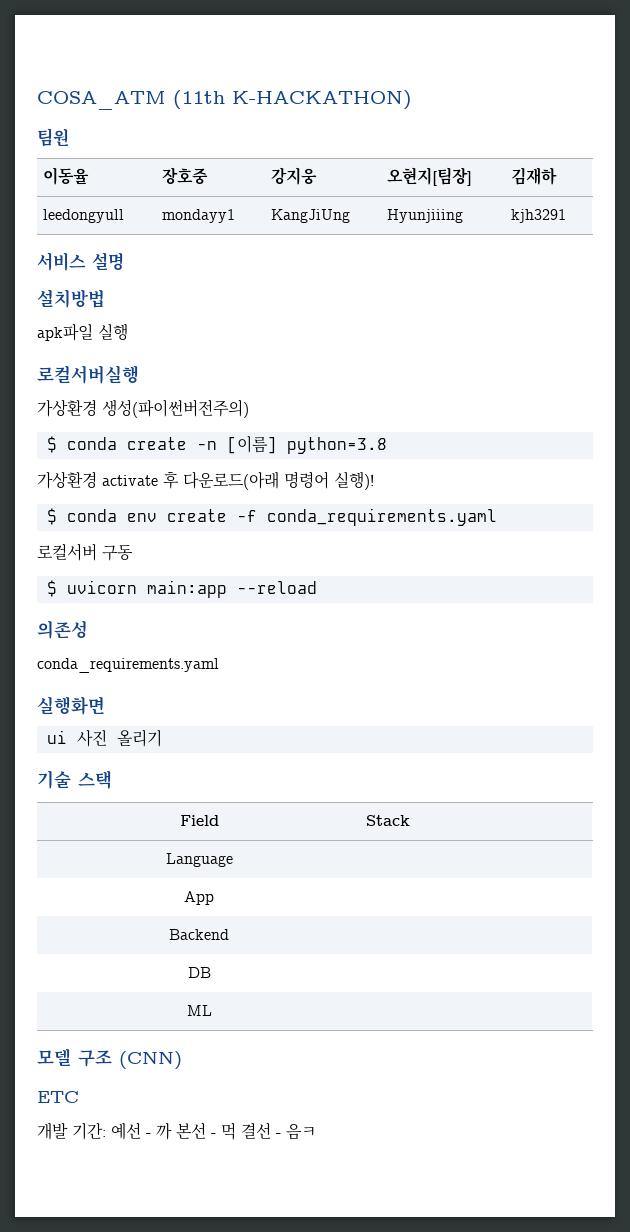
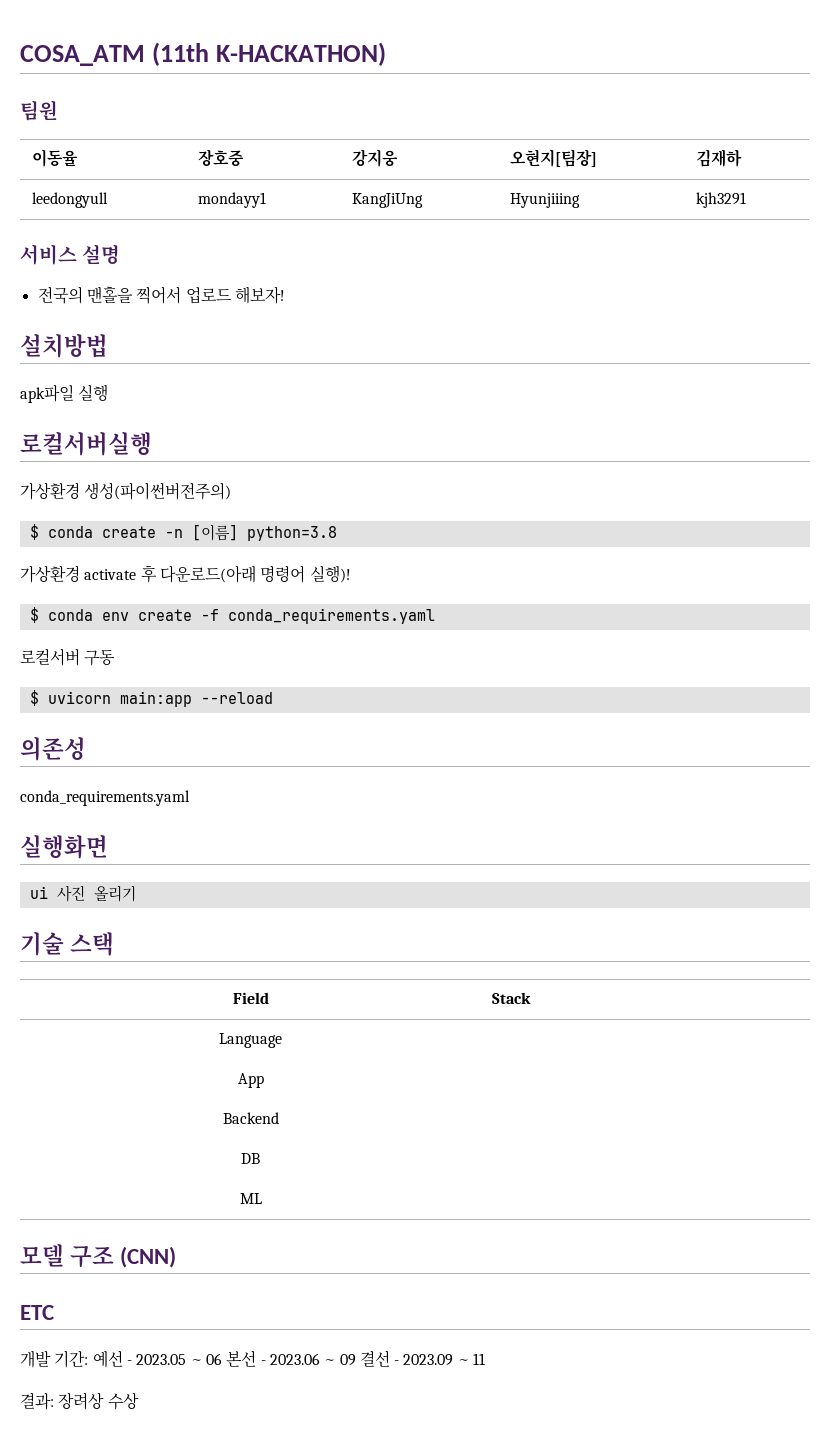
+ 전국의 맨홀을 찍어서 업로드 해보자!
- 개발 기간: 예선 - 까 본선 - 먹 결선 - 음ㅋ
+ 개발 기간: 예선 - 2023.05 ~ 06 본선 - 2023.06 ~ 09 결선 - 2023.09 ~ 11
+ 결과: 장려상 수상

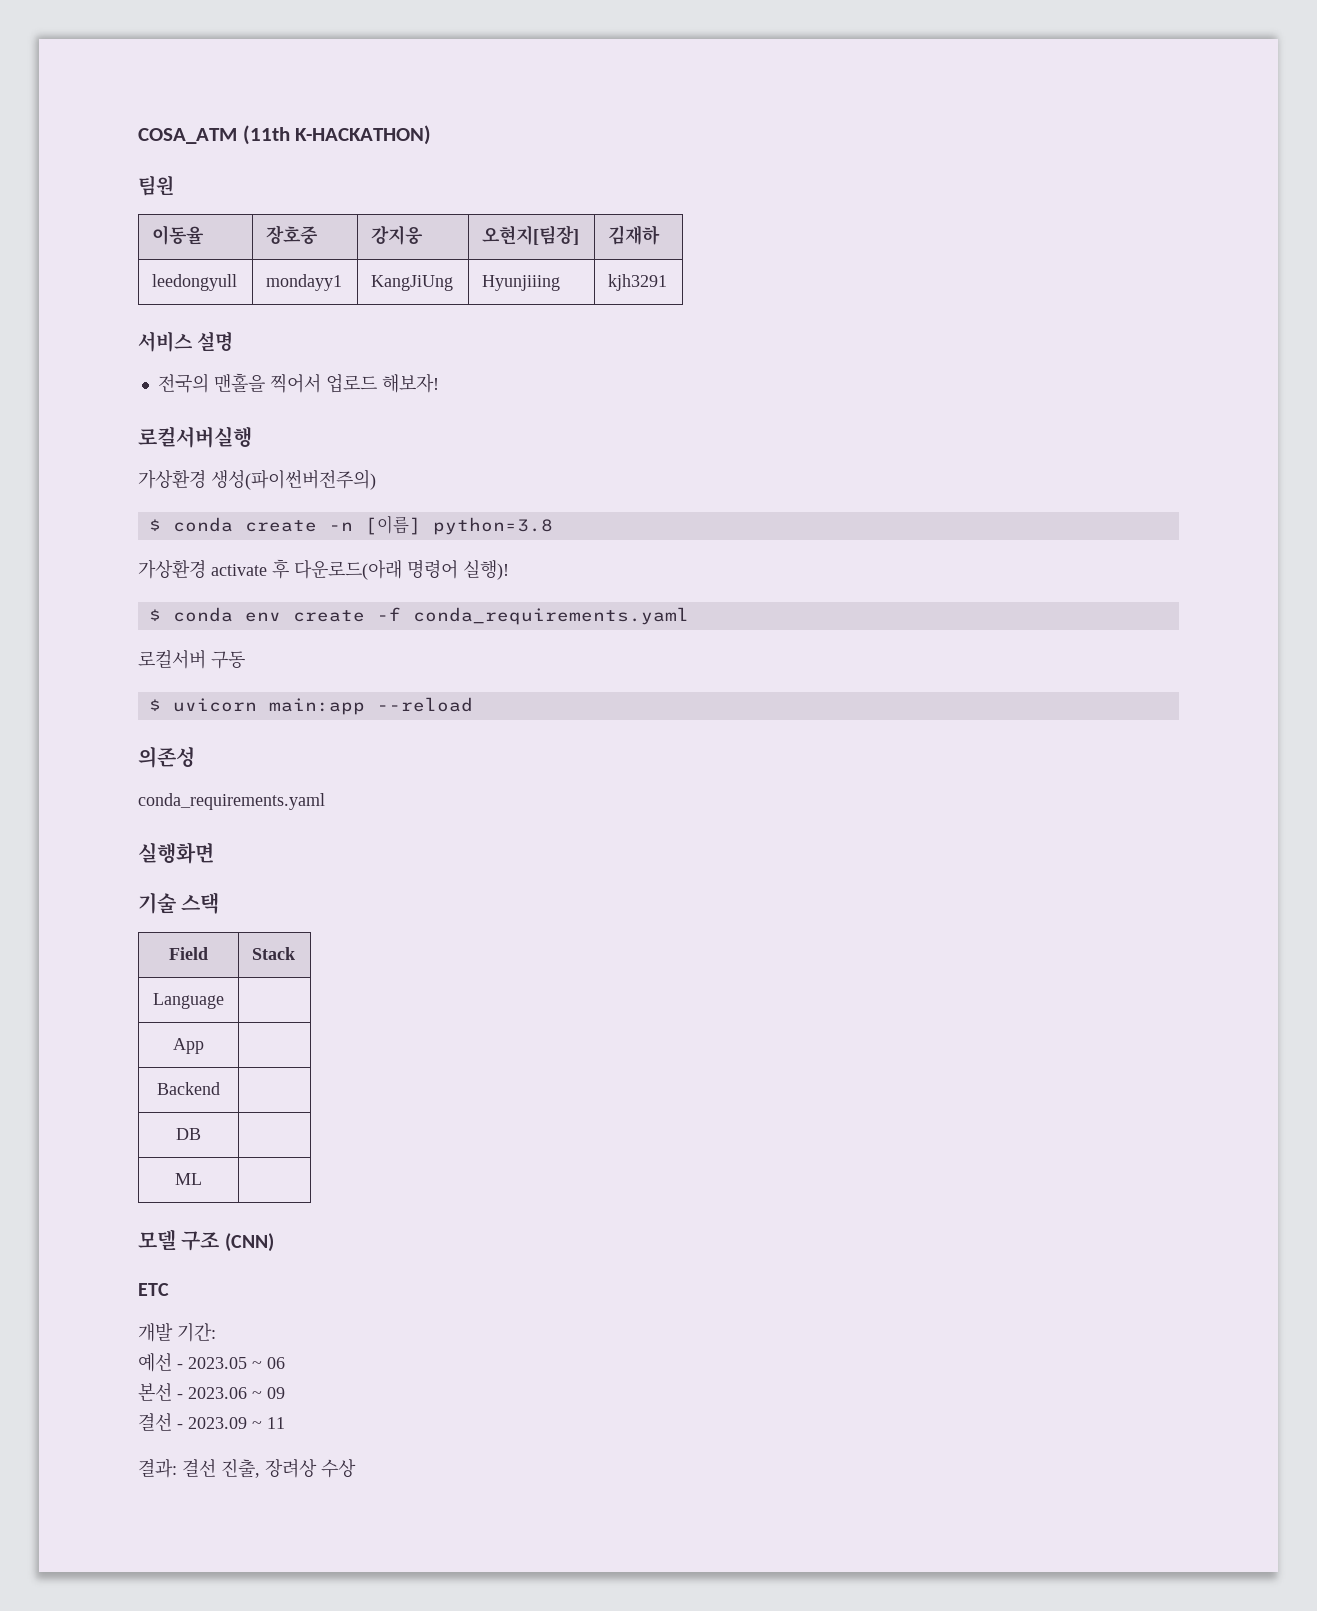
- 설치방법
- apk파일 실행
- ui 사진 올리기
- 개발 기간: 예선 - 2023.05 ~ 06 본선 - 2023.06 ~ 09 결선 - 2023.09 ~ 11
+ 개발 기간:
+ 예선 - 2023.05 ~ 06
+ 본선 - 2023.06 ~ 09
+ 결선 - 2023.09 ~ 11
- 결과: 장려상 수상
+ 결과: 결선 진출, 장려상 수상

